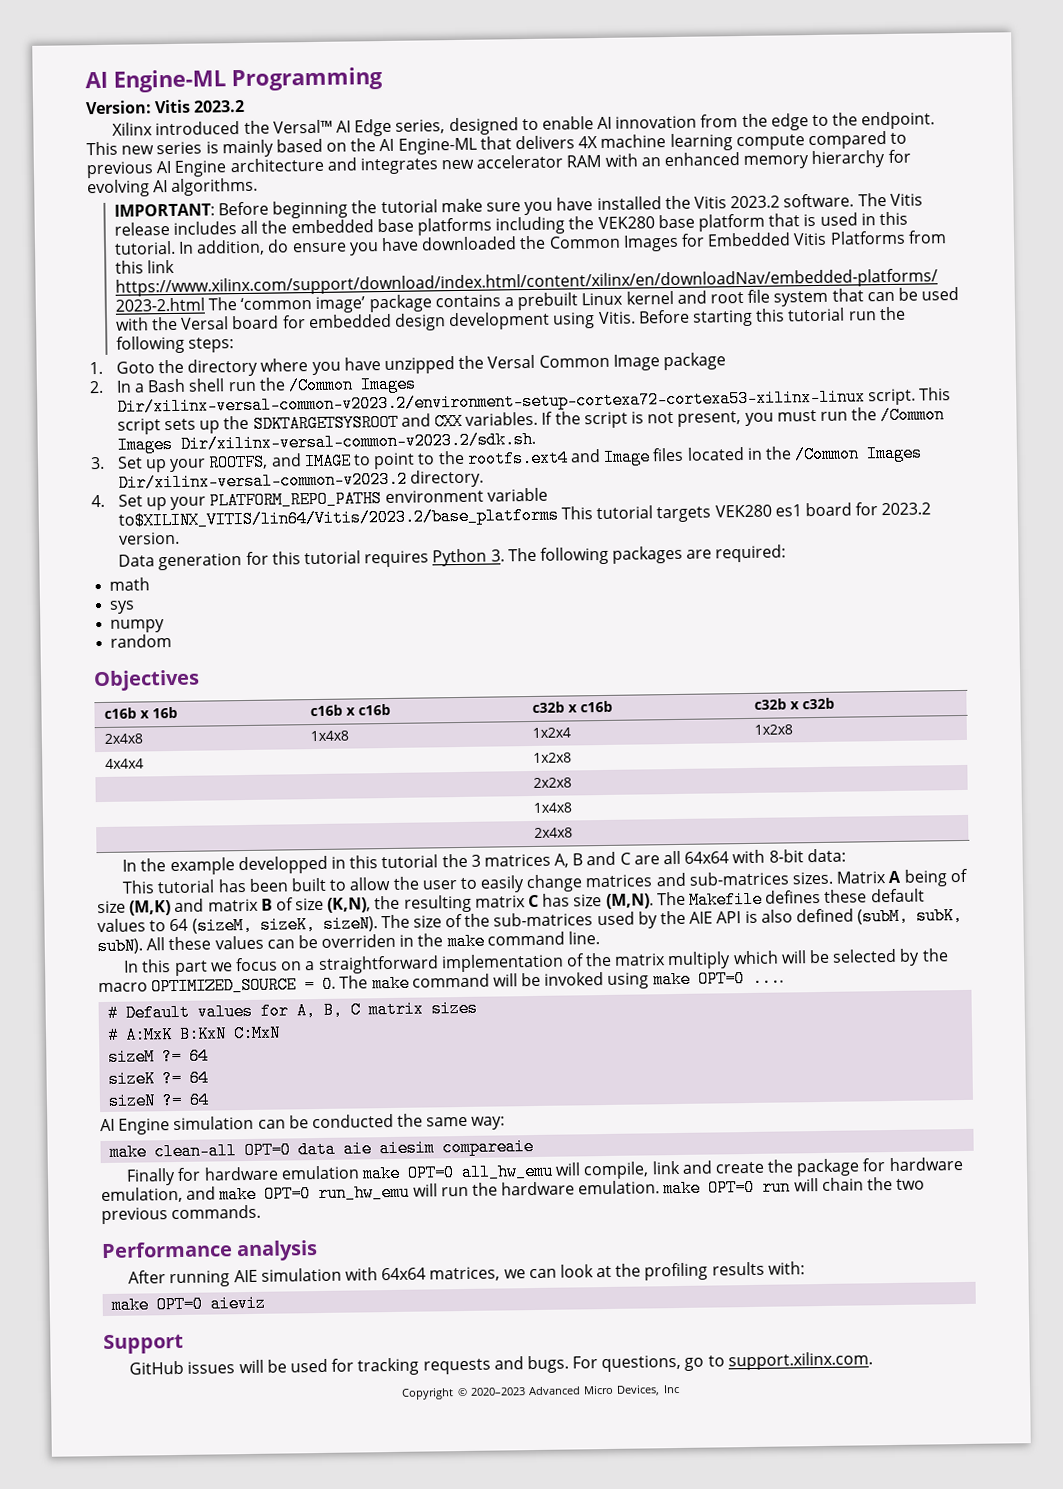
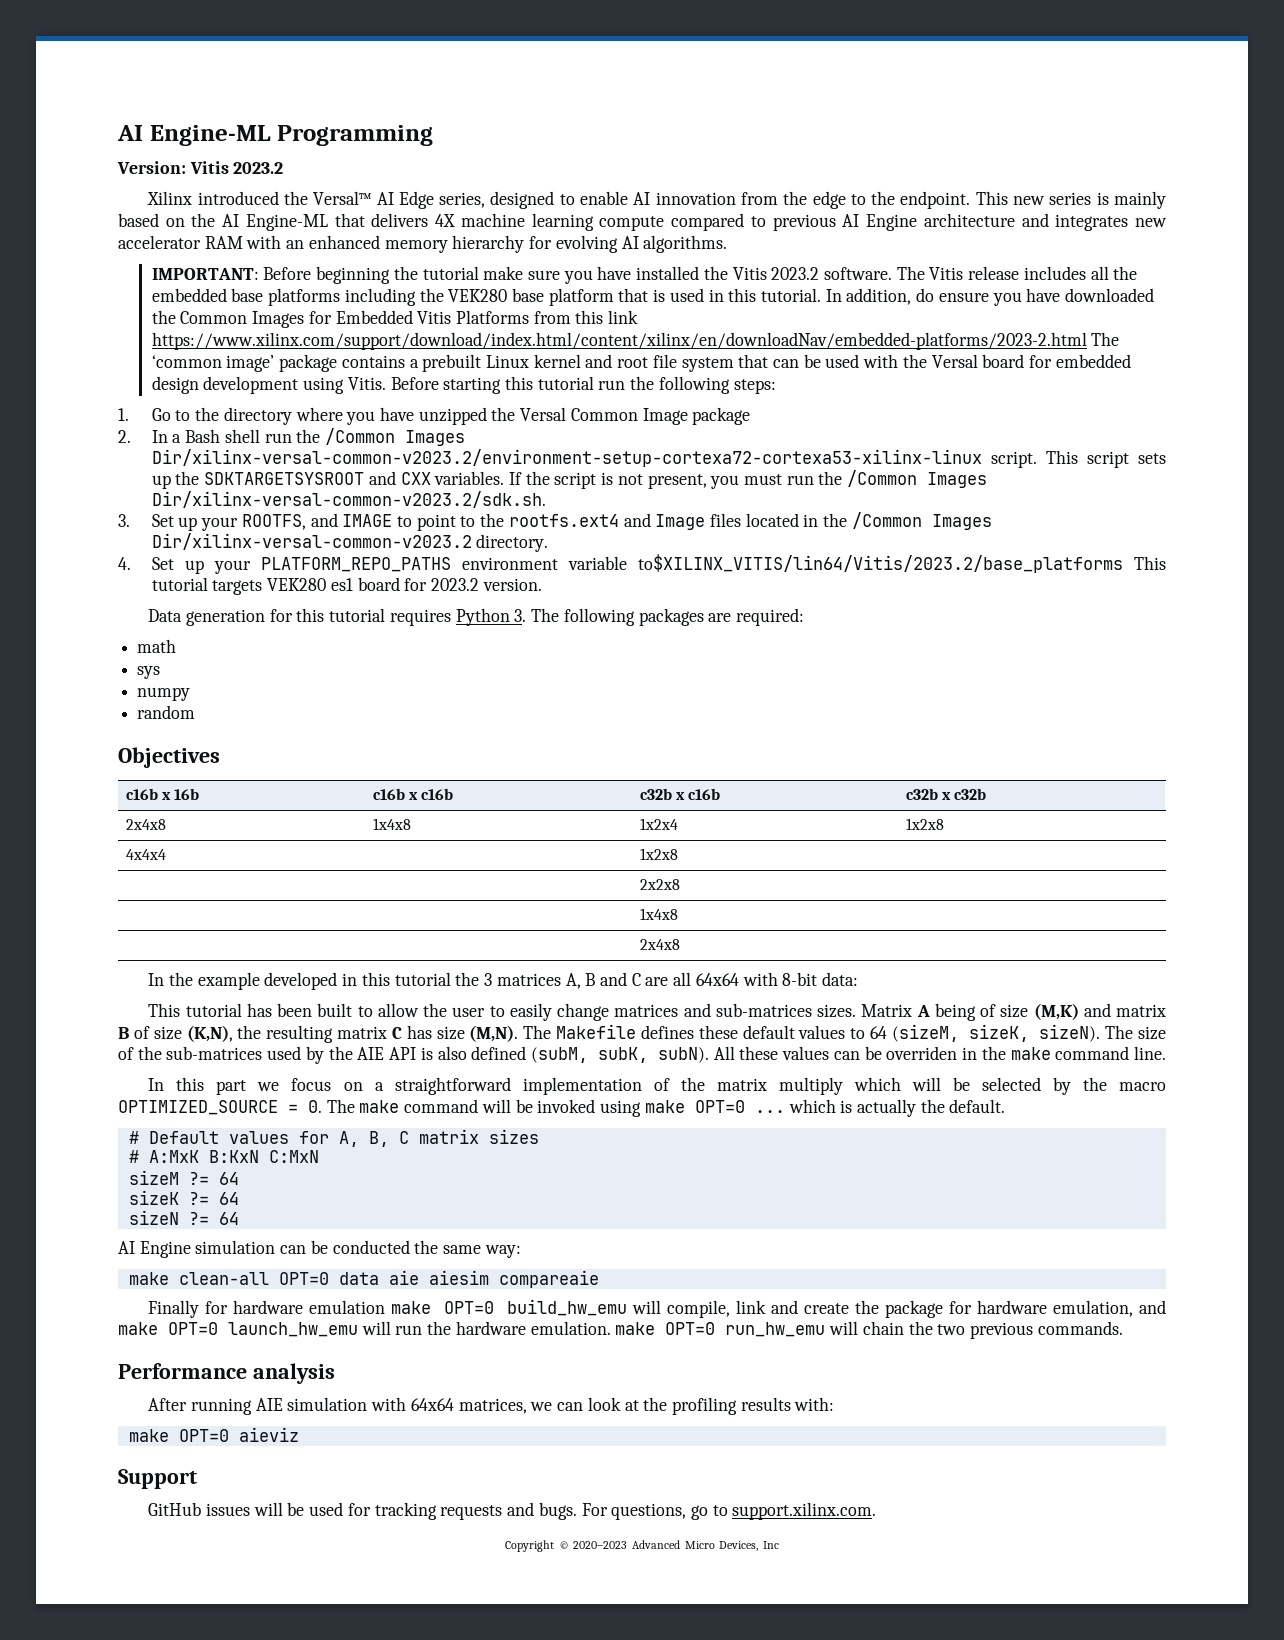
- 1. Goto the directory where you have unzipped the Versal Common Image package
+ 1. Go to the directory where you have unzipped the Versal Common Image package
- In the example developped in this tutorial the 3 matrices A, B and C are all 64x64 with 8-bit data:
+ In the example developed in this tutorial the 3 matrices A, B and C are all 64x64 with 8-bit data:
- In this part we focus on a straightforward implementation of the matrix multiply which will be selected by the macro OPTIMIZED_SOURCE = 0. The make command will be invoked using make OPT=0 ....
+ In this part we focus on a straightforward implementation of the matrix multiply which will be selected by the macro OPTIMIZED_SOURCE = 0. The make command will be invoked using make OPT=0 ... which is actually the default.
- Finally for hardware emulation make OPT=0 all_hw_emu will compile, link and create the package for hardware emulation, and make OPT=0 run_hw_emu will run the hardware emulation. make OPT=0 run will chain the two previous commands.
+ Finally for hardware emulation make OPT=0 build_hw_emu will compile, link and create the package for hardware emulation, and make OPT=0 launch_hw_emu will run the hardware emulation. make OPT=0 run_hw_emu will chain the two previous commands.

